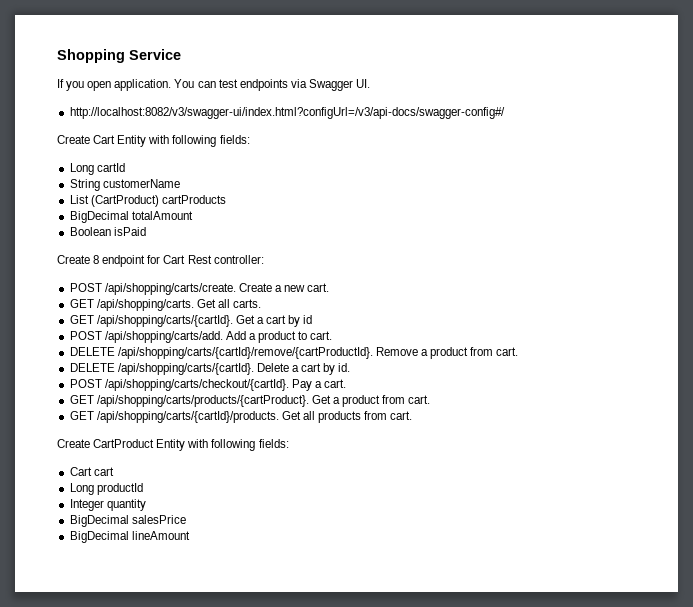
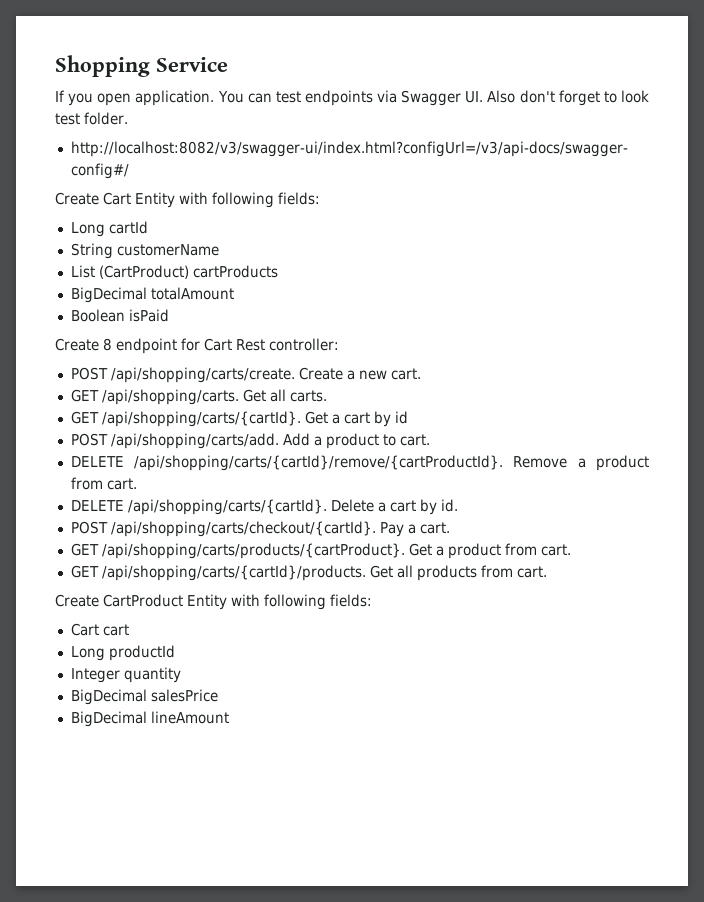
- You can test endpoints via Swagger UI.
+ You can test endpoints via Swagger UI. Also don't forget to look test folder.

